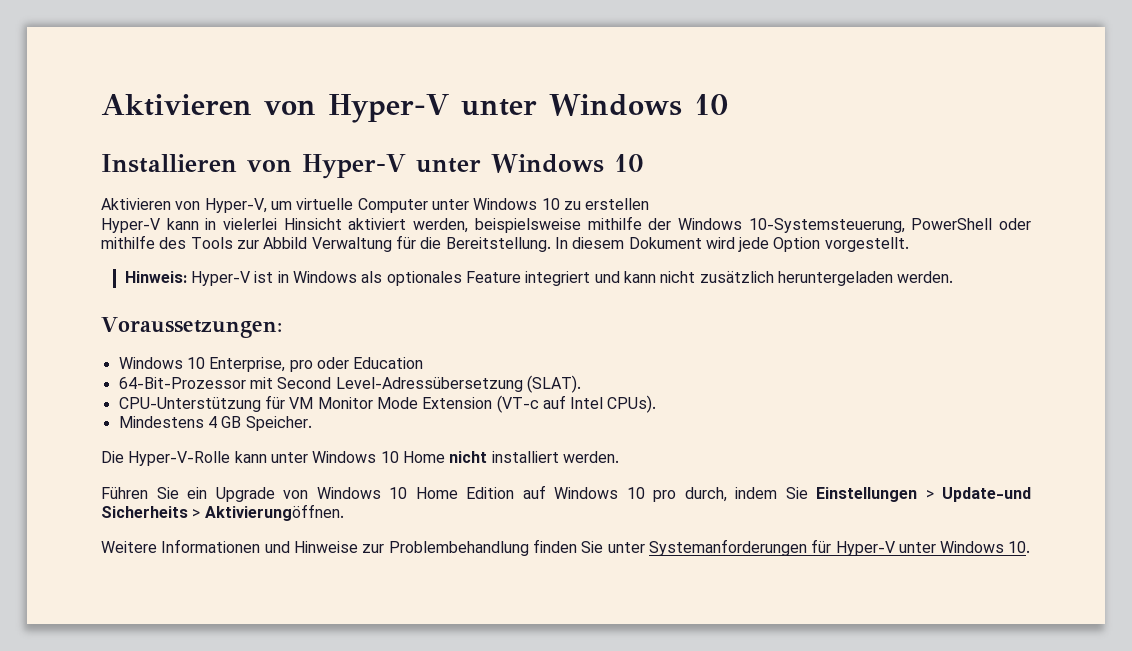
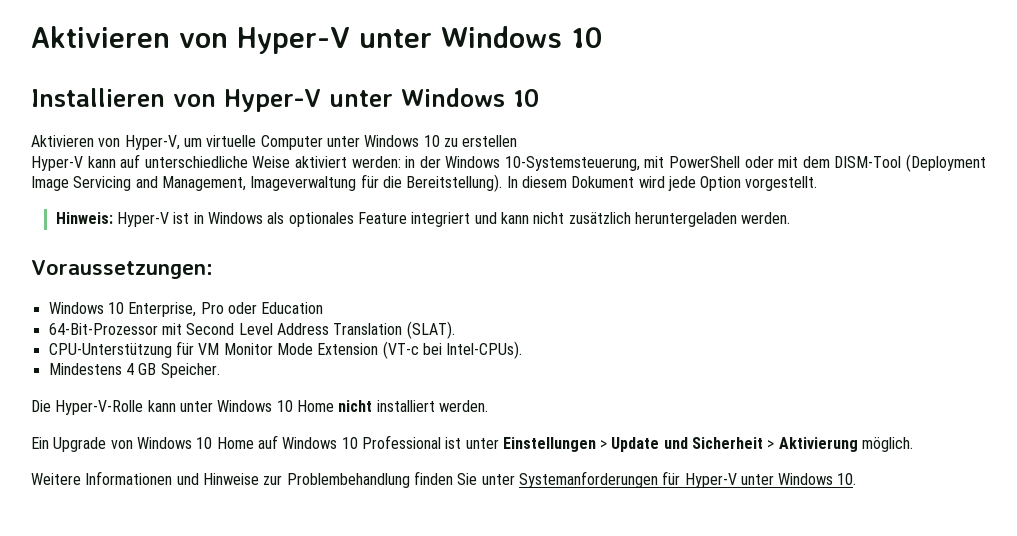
- Hyper-V kann in vielerlei Hinsicht aktiviert werden, beispielsweise mithilfe der Windows 10-Systemsteuerung, PowerShell oder mithilfe des Tools zur Abbild Verwaltung für die Bereitstellung.
+ Hyper-V kann auf unterschiedliche Weise aktiviert werden: in der Windows 10-Systemsteuerung, mit PowerShell oder mit dem DISM-Tool (Deployment Image Servicing and Management, Imageverwaltung für die Bereitstellung).
- Windows 10 Enterprise, pro oder Education
+ Windows 10 Enterprise, Pro oder Education
- 64-Bit-Prozessor mit Second Level-Adressübersetzung (SLAT).
+ 64-Bit-Prozessor mit Second Level Address Translation (SLAT).
- CPU-Unterstützung für VM Monitor Mode Extension (VT-c auf Intel CPUs).
+ CPU-Unterstützung für VM Monitor Mode Extension (VT-c bei Intel-CPUs).
- Führen Sie ein Upgrade von Windows 10 Home Edition auf Windows 10 pro durch, indem Sie Einstellungen > Update-und Sicherheits > Aktivierungöffnen.
+ Ein Upgrade von Windows 10 Home auf Windows 10 Professional ist unter Einstellungen > Update und Sicherheit > Aktivierung möglich.

